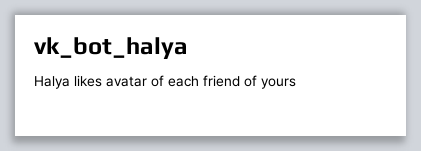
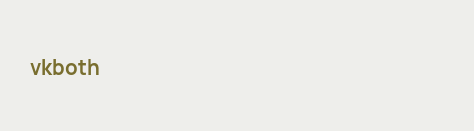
- vk_bot_halya
- Halya likes avatar of each friend of yours
+ vkboth

